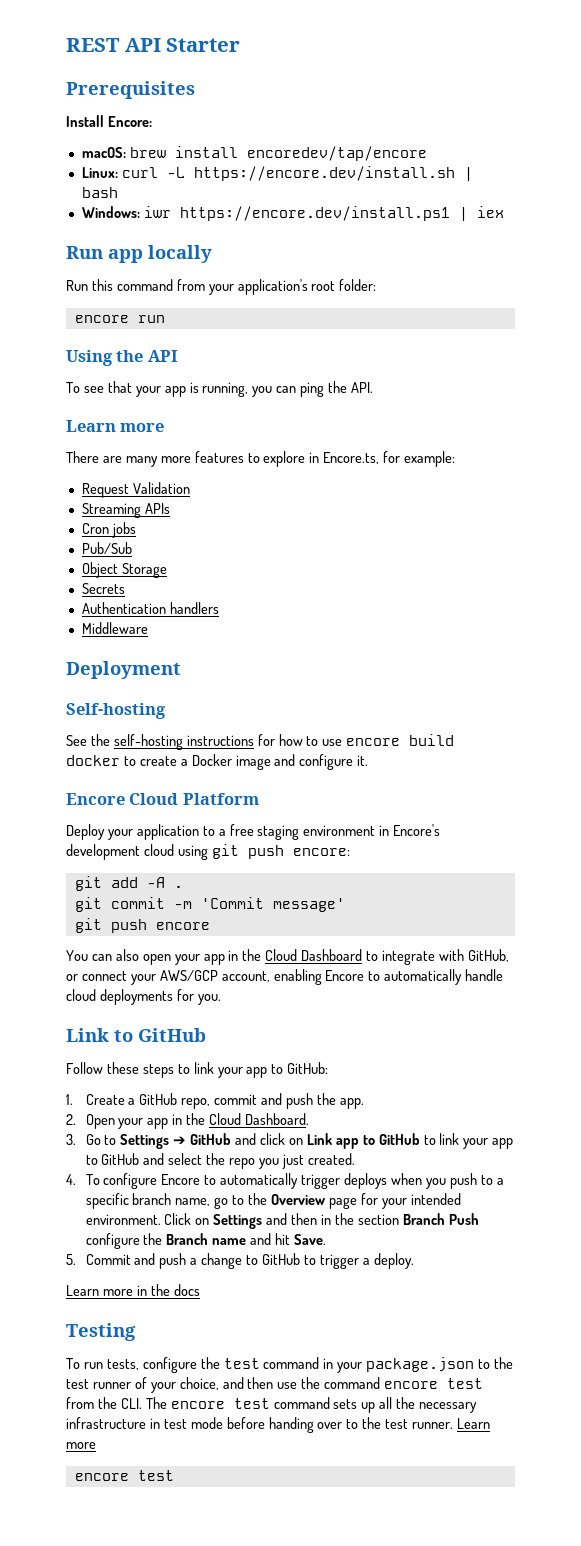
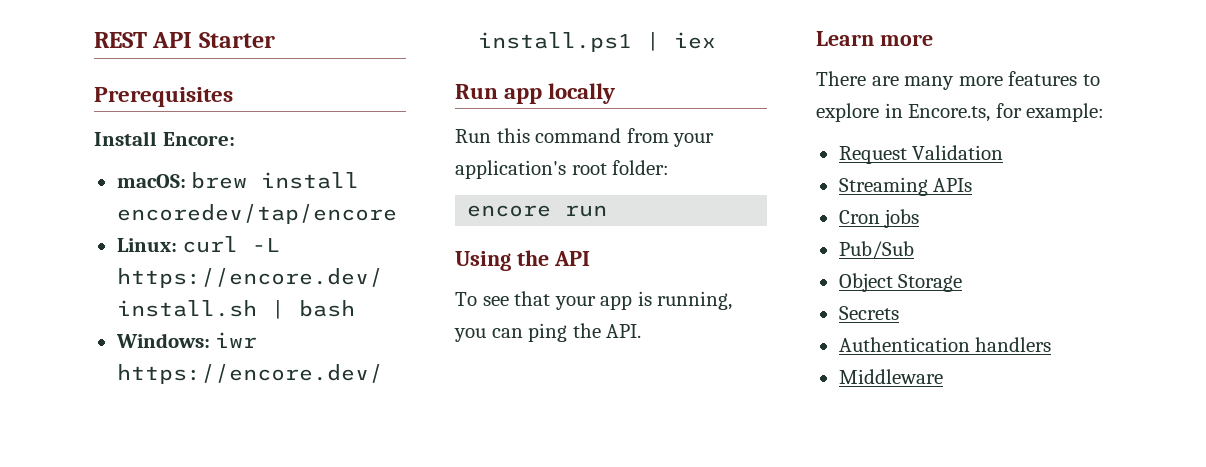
- Deployment
- Self-hosting
- See the self-hosting instructions for how to use encore build docker to create a Docker image and configure it.
- Encore Cloud Platform
- Deploy your application to a free staging environment in Encore's development cloud using git push encore:
- git add -A .
- git commit -m 'Commit message'
- git push encore
- You can also open your app in the Cloud Dashboard to integrate with GitHub, or connect your AWS/GCP account, enabling Encore to automatically handle cloud deployments for you.
- Link to GitHub
- Follow these steps to link your app to GitHub:
- 1. Create a GitHub repo, commit and push the app.
- 2. Open your app in the Cloud Dashboard.
- 3. Go to Settings ➔ GitHub and click on Link app to GitHub to link your app to GitHub and select the repo you just created.
- 4. To configure Encore to automatically trigger deploys when you push to a specific branch name, go to the Overview page for your intended environment. Click on Settings and then in the section Branch Push configure the Branch name and hit Save.
- 5. Commit and push a change to GitHub to trigger a deploy.
- Learn more in the docs
- Testing
- To run tests, configure the test command in your package.json to the test runner of your choice, and then use the command encore test from the CLI. The encore test command sets up all the necessary infrastructure in test mode before handing over to the test runner. Learn more
- encore test

